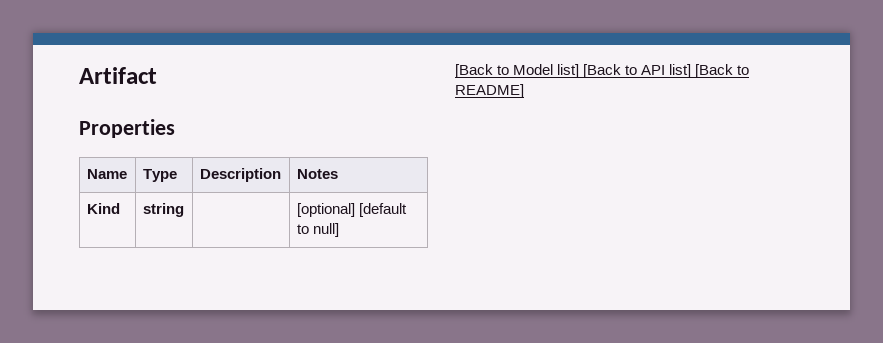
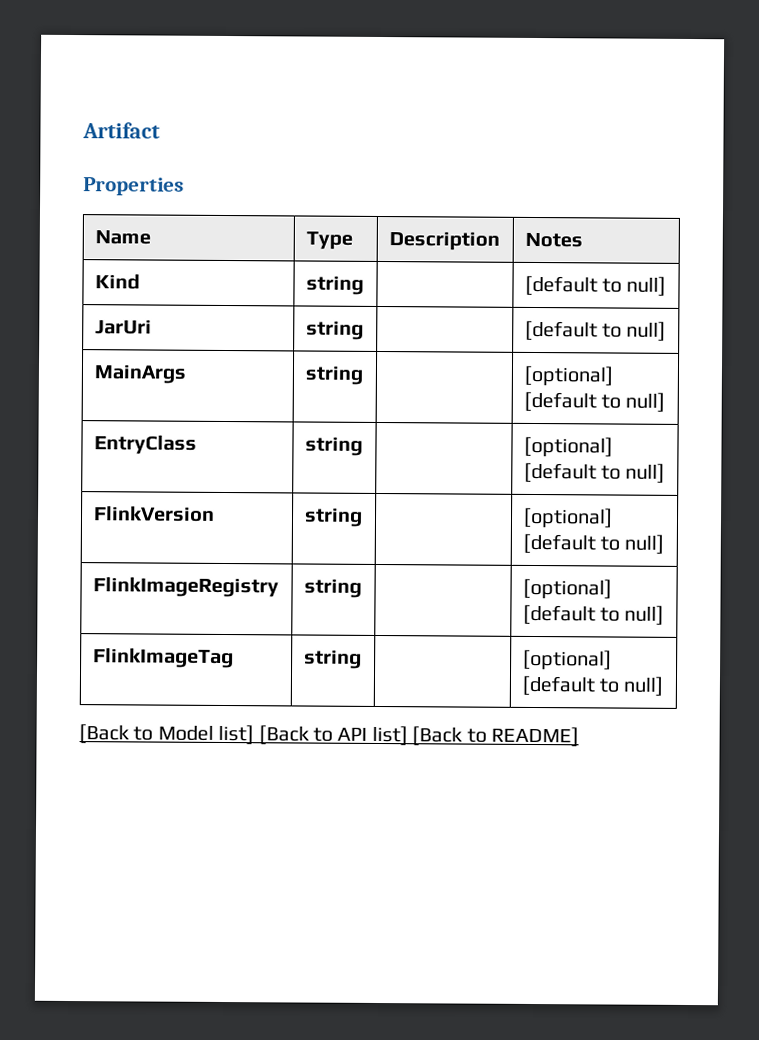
- Kind | string | | [optional] [default to null]
+ Kind | string | | [default to null]
+ JarUri | string | | [default to null]
+ MainArgs | string | | [optional] [default to null]
+ EntryClass | string | | [optional] [default to null]
+ FlinkVersion | string | | [optional] [default to null]
+ FlinkImageRegistry | string | | [optional] [default to null]
+ FlinkImageTag | string | | [optional] [default to null]

